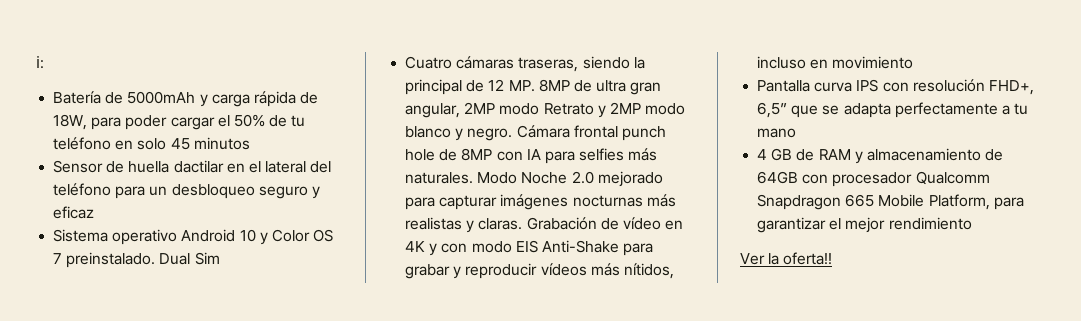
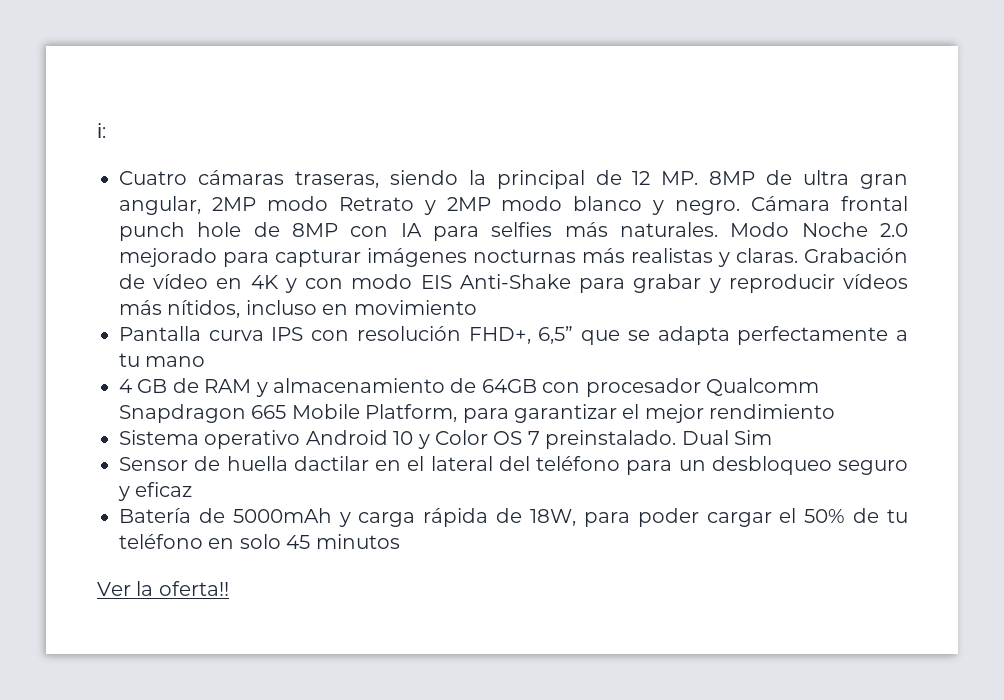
- Batería de 5000mAh y carga rápida de 18W, para poder cargar el 50% de tu teléfono en solo 45 minutos
- Sensor de huella dactilar en el lateral del teléfono para un desbloqueo seguro y eficaz
- Sistema operativo Android 10 y Color OS 7 preinstalado. Dual Sim
+ Sistema operativo Android 10 y Color OS 7 preinstalado. Dual Sim
+ Sensor de huella dactilar en el lateral del teléfono para un desbloqueo seguro y eficaz
+ Batería de 5000mAh y carga rápida de 18W, para poder cargar el 50% de tu teléfono en solo 45 minutos

